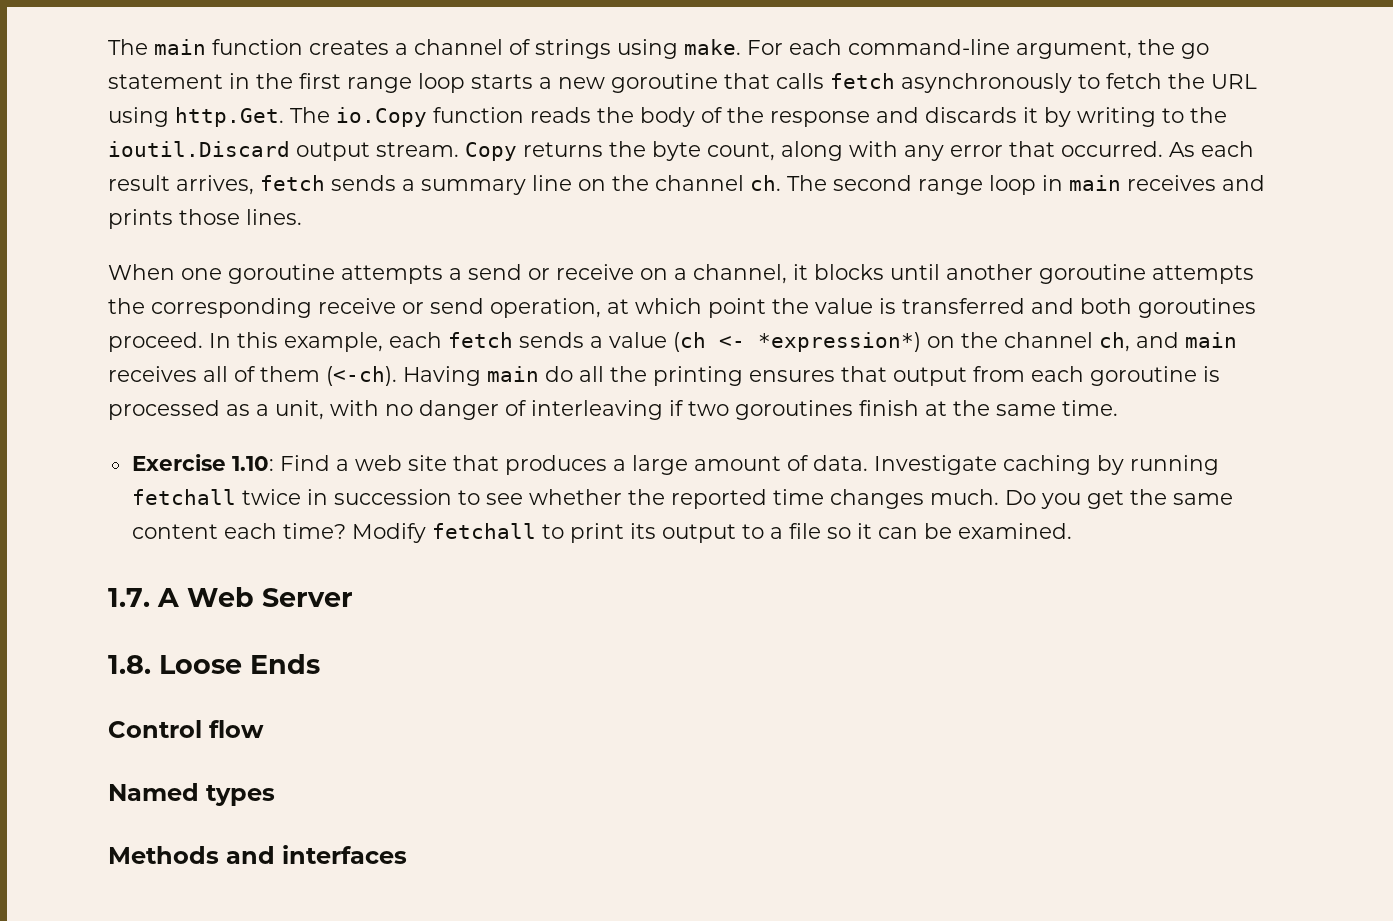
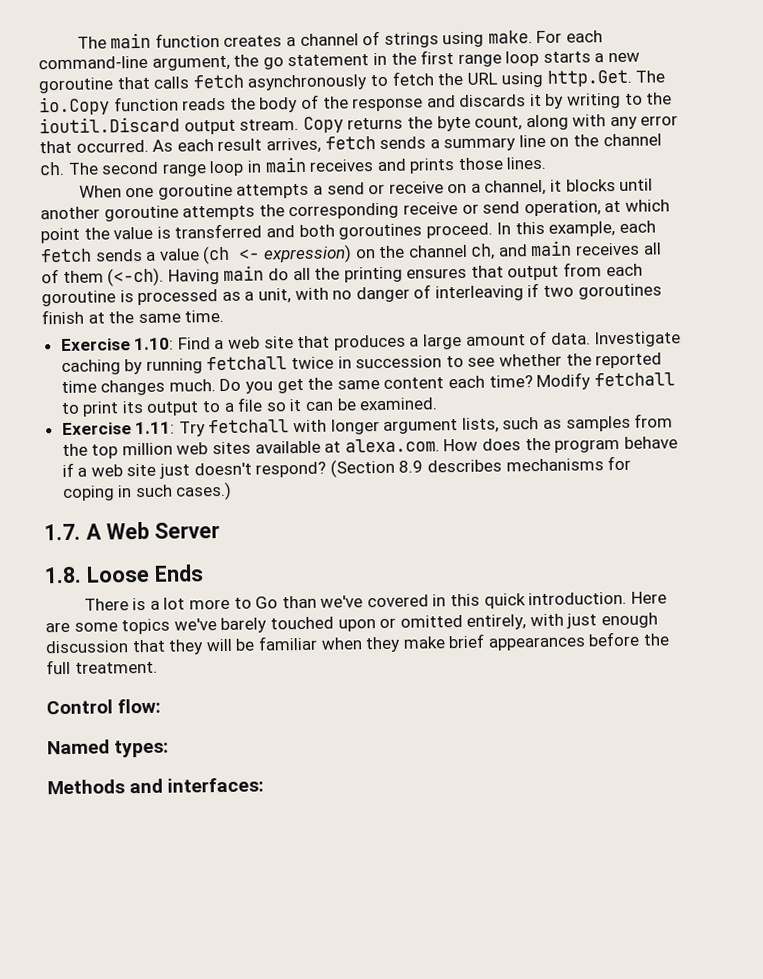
- In this example, each fetch sends a value (ch <- *expression*) on the channel ch, and main receives all of them (<-ch).
+ In this example, each fetch sends a value (ch <- expression) on the channel ch, and main receives all of them (<-ch).
+ Exercise 1.11: Try fetchall with longer argument lists, such as samples from the top million web sites available at alexa.com. How does the program behave if a web site just doesn't respond? (Section 8.9 describes mechanisms for coping in such cases.)
+ There is a lot more to Go than we've covered in this quick introduction. Here are some topics we've barely touched upon or omitted entirely, with just enough discussion that they will be familiar when they make brief appearances before the full treatment.
- Control flow
+ Control flow:
- Named types
+ Named types:
- Methods and interfaces
+ Methods and interfaces:

